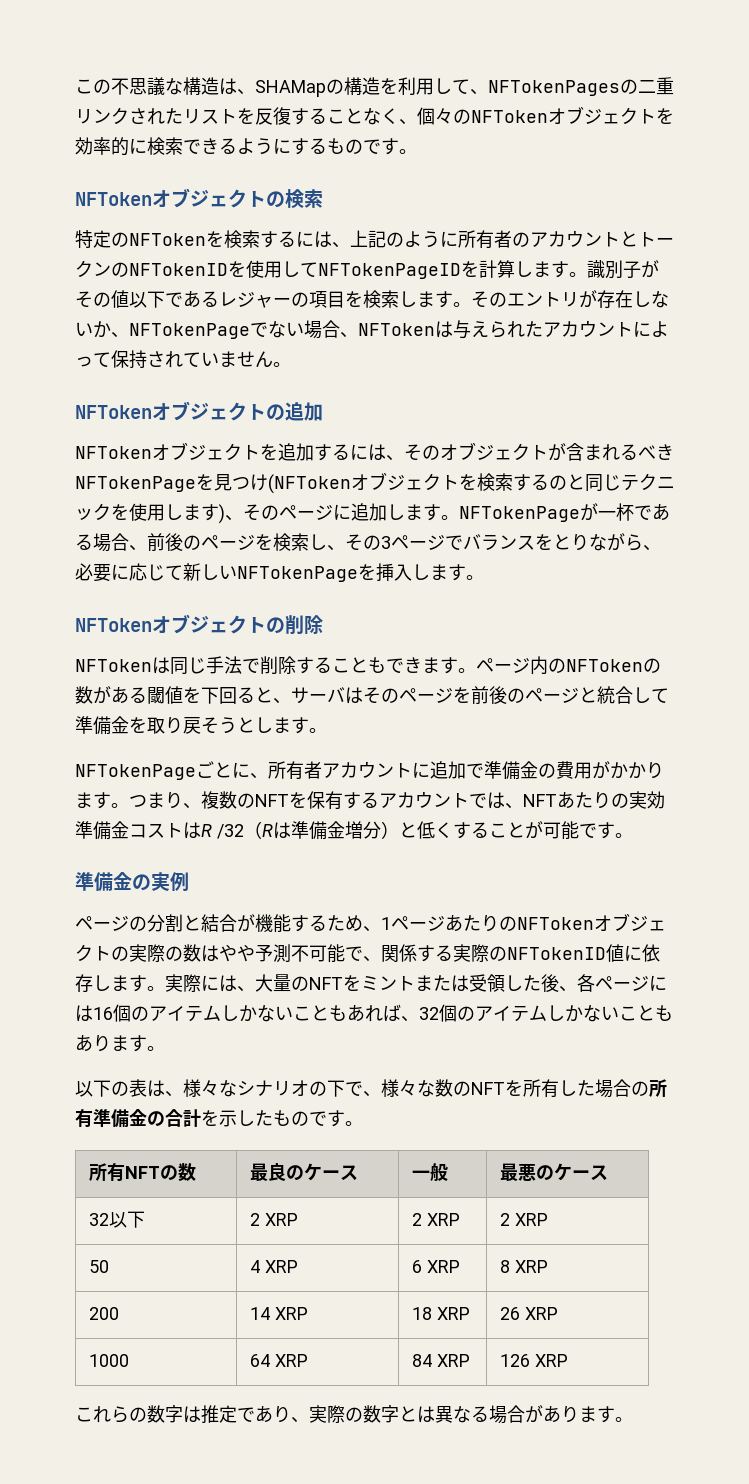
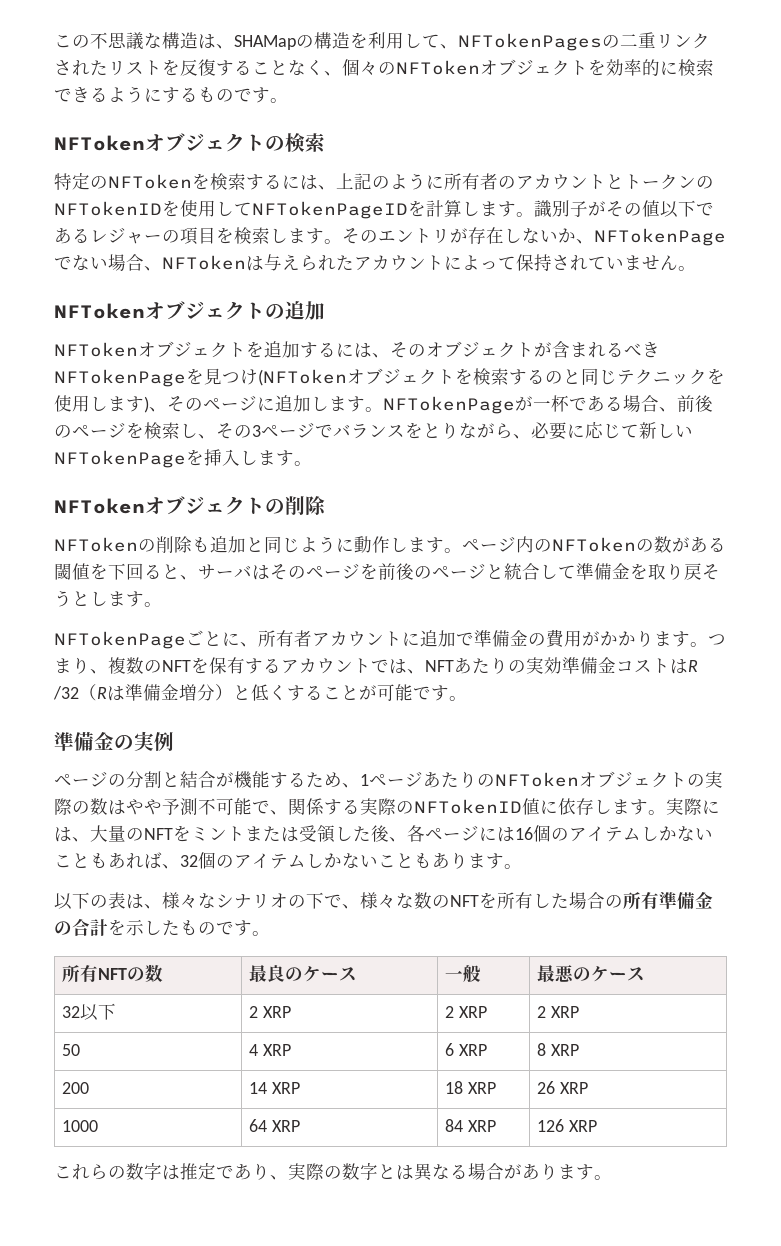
- NFTokenは同じ手法で削除することもできます。
+ NFTokenの削除も追加と同じように動作します。

